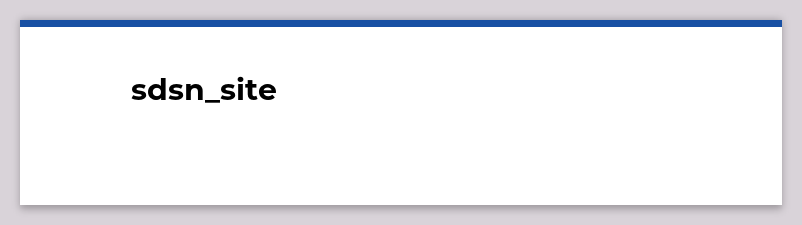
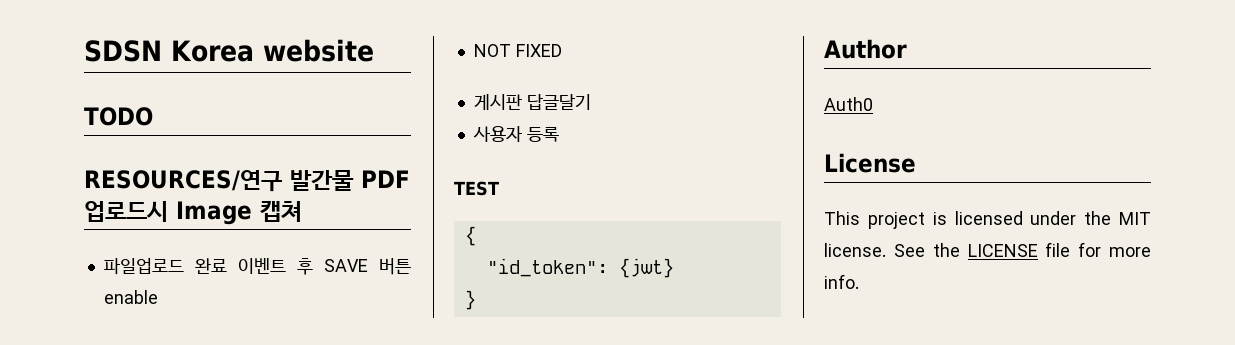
- sdsn_site
+ SDSN Korea website
+ TODO
+ RESOURCES/연구 발간물 PDF 업로드시 Image 캡쳐
+ 파일업로드 완료 이벤트 후 SAVE 버튼 enable
+ NOT FIXED
+ 게시판 답글달기
+ 사용자 등록
+ TEST
+ {
+ "id_token": {jwt}
+ }
+ Author
+ Auth0
+ License
+ This project is licensed under the MIT license. See the LICENSE file for more info.

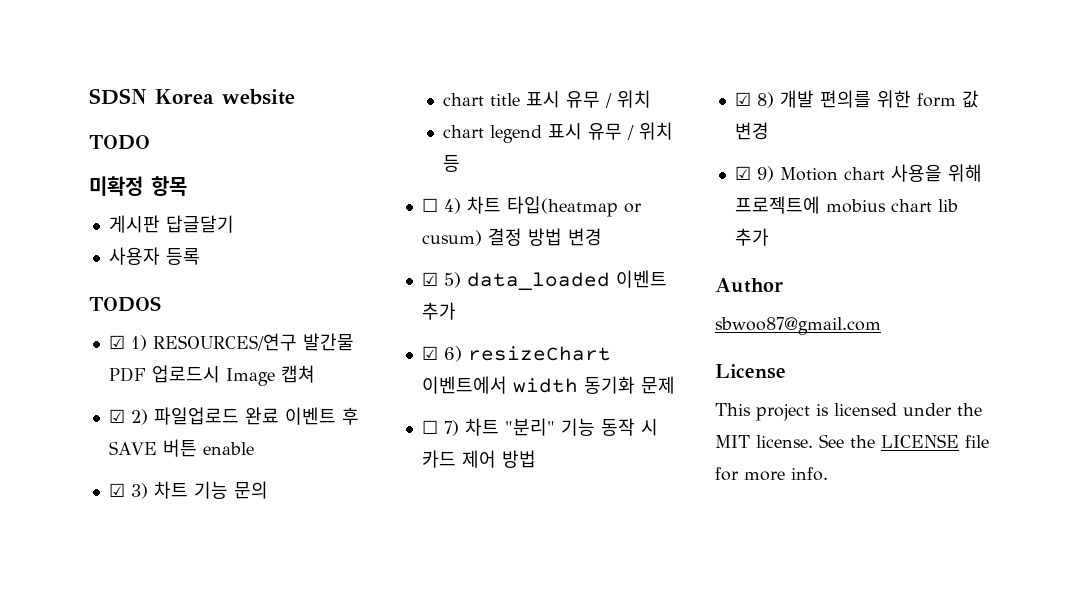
- RESOURCES/연구 발간물 PDF 업로드시 Image 캡쳐
+ 미확정 항목
+ 게시판 답글달기
+ 사용자 등록
+ TODOS
+ ☑ 1) RESOURCES/연구 발간물 PDF 업로드시 Image 캡쳐
- 파일업로드 완료 이벤트 후 SAVE 버튼 enable
+ ☑ 2) 파일업로드 완료 이벤트 후 SAVE 버튼 enable
- NOT FIXED
- 게시판 답글달기
- 사용자 등록
- TEST
- {
- "id_token": {jwt}
- }
+ ☑ 3) 차트 기능 문의
+ chart title 표시 유무 / 위치
+ chart legend 표시 유무 / 위치 등
+ ☐ 4) 차트 타입(heatmap or cusum) 결정 방법 변경
+ ☑ 5) data_loaded 이벤트 추가
+ ☑ 6) resizeChart 이벤트에서 width 동기화 문제
+ ☐ 7) 차트 "분리" 기능 동작 시 카드 제어 방법
+ ☑ 8) 개발 편의를 위한 form 값 변경
+ ☑ 9) Motion chart 사용을 위해 프로젝트에 mobius chart lib 추가
- Auth0
+ sbwoo87@gmail.com

